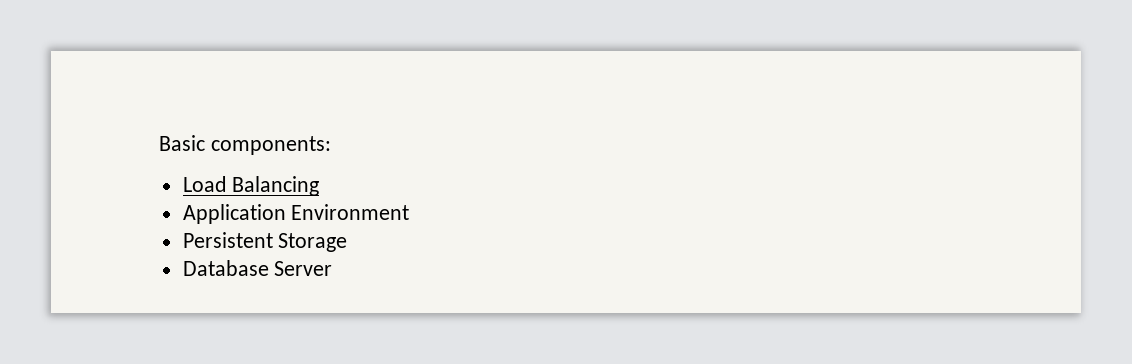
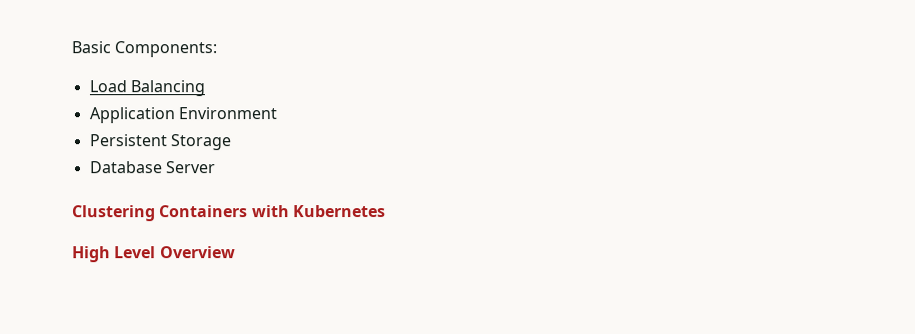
- Basic components:
+ Basic Components:
+ Clustering Containers with Kubernetes
+ High Level Overview

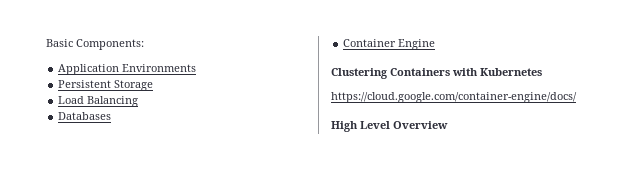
+ Application Environments
+ Persistent Storage
  Load Balancing
- Application Environment
- Persistent Storage
- Database Server
+ Databases
+ Container Engine
+ https://cloud.google.com/container-engine/docs/

